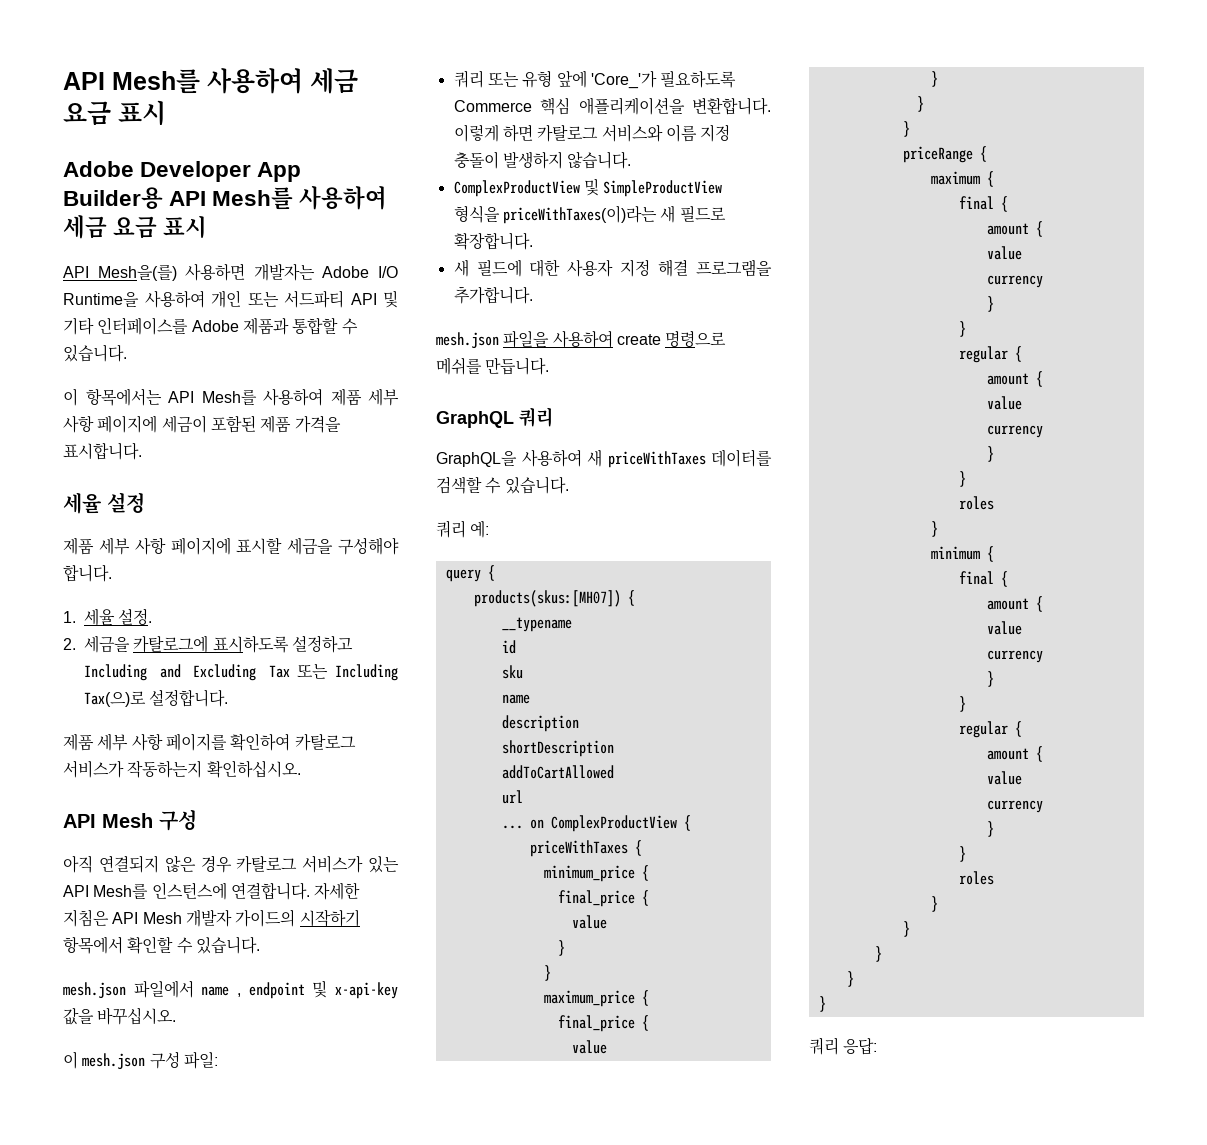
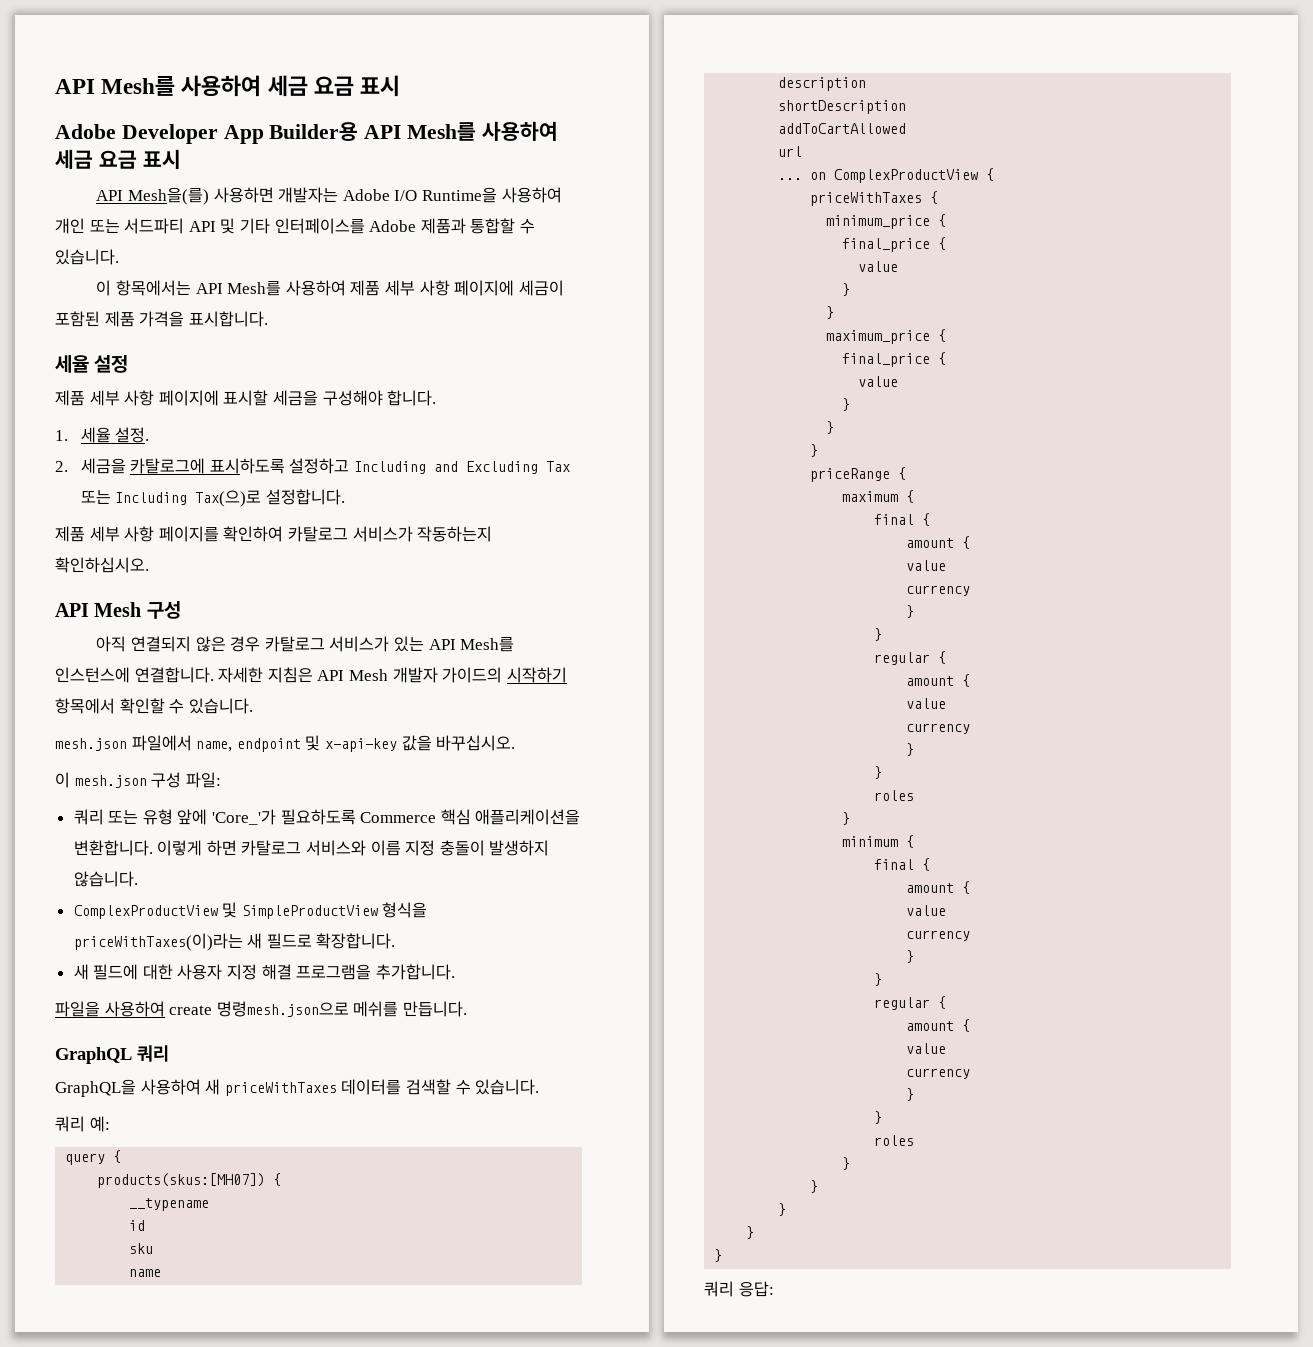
- mesh.json 파일에서 name , endpoint 및 x-api-key 값을 바꾸십시오.
+ mesh.json 파일에서 name, endpoint 및 x-api-key 값을 바꾸십시오.
- mesh.json 파일을 사용하여 create 명령으로 메쉬를 만듭니다.
+ 파일을 사용하여 create 명령mesh.json으로 메쉬를 만듭니다.

